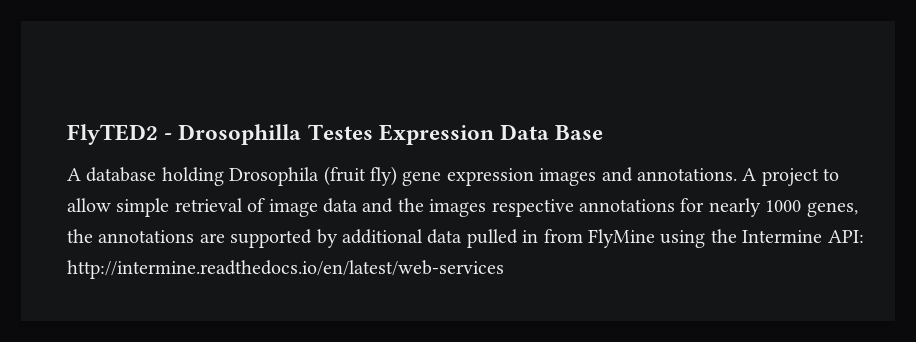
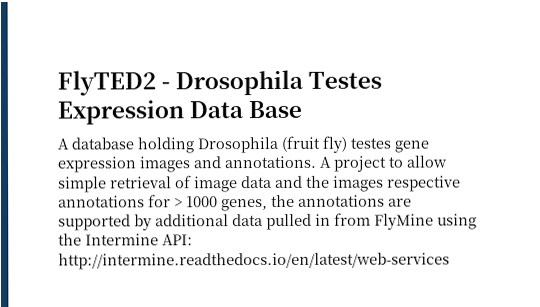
- FlyTED2 - Drosophilla Testes Expression Data Base
+ FlyTED2 - Drosophila Testes Expression Data Base
- A database holding Drosophila (fruit fly) gene expression images and annotations.
+ A database holding Drosophila (fruit fly) testes gene expression images and annotations.
- A project to allow simple retrieval of image data and the images respective annotations for nearly 1000 genes, the annotations are supported by additional data pulled in from FlyMine using the Intermine API: http://intermine.readthedocs.io/en/latest/web-services
+ A project to allow simple retrieval of image data and the images respective annotations for > 1000 genes, the annotations are supported by additional data pulled in from FlyMine using the Intermine API: http://intermine.readthedocs.io/en/latest/web-services

